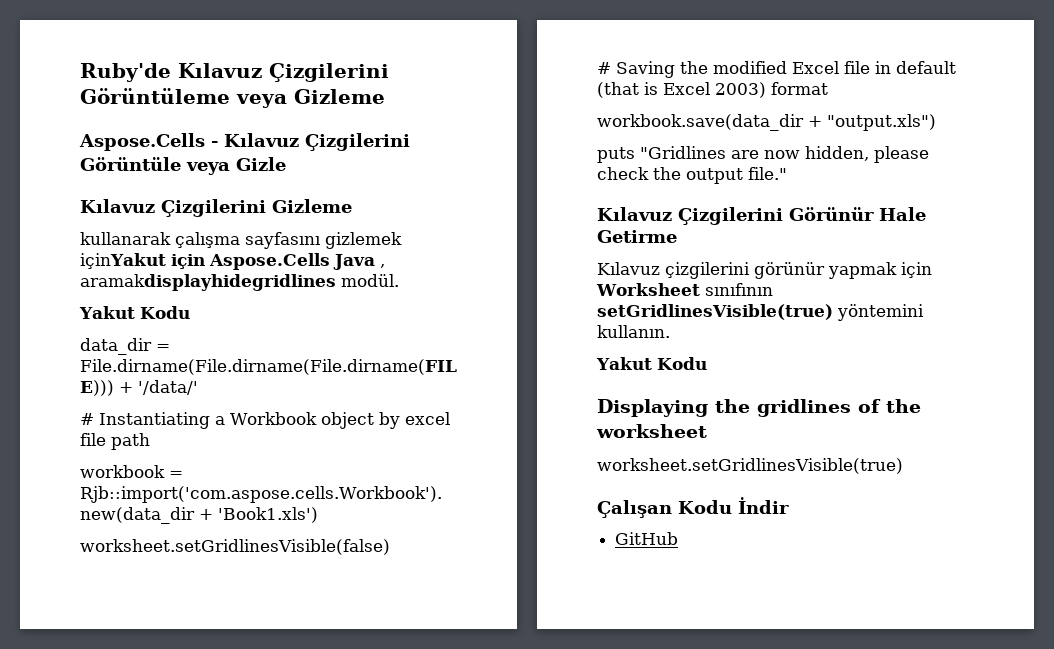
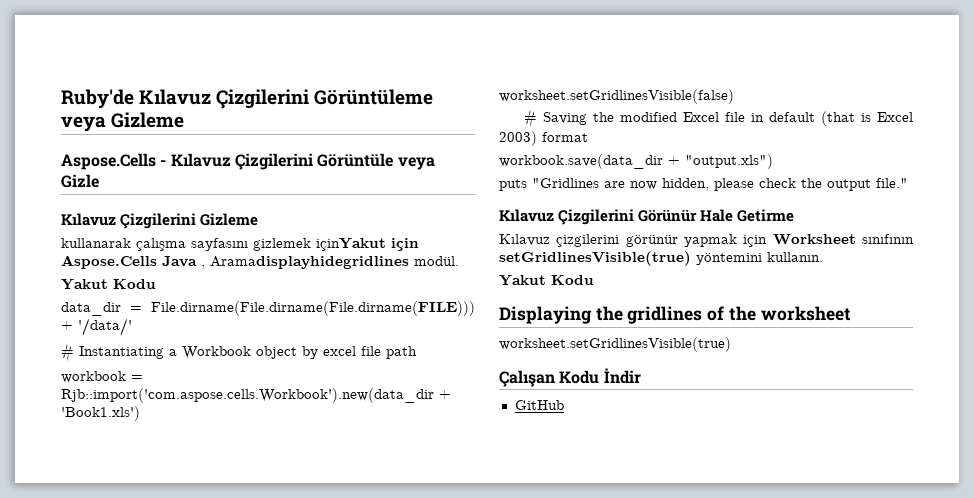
- kullanarak çalışma sayfasını gizlemek içinYakut için Aspose.Cells Java , aramakdisplayhidegridlines modül.
+ kullanarak çalışma sayfasını gizlemek içinYakut için Aspose.Cells Java , Aramadisplayhidegridlines modül.

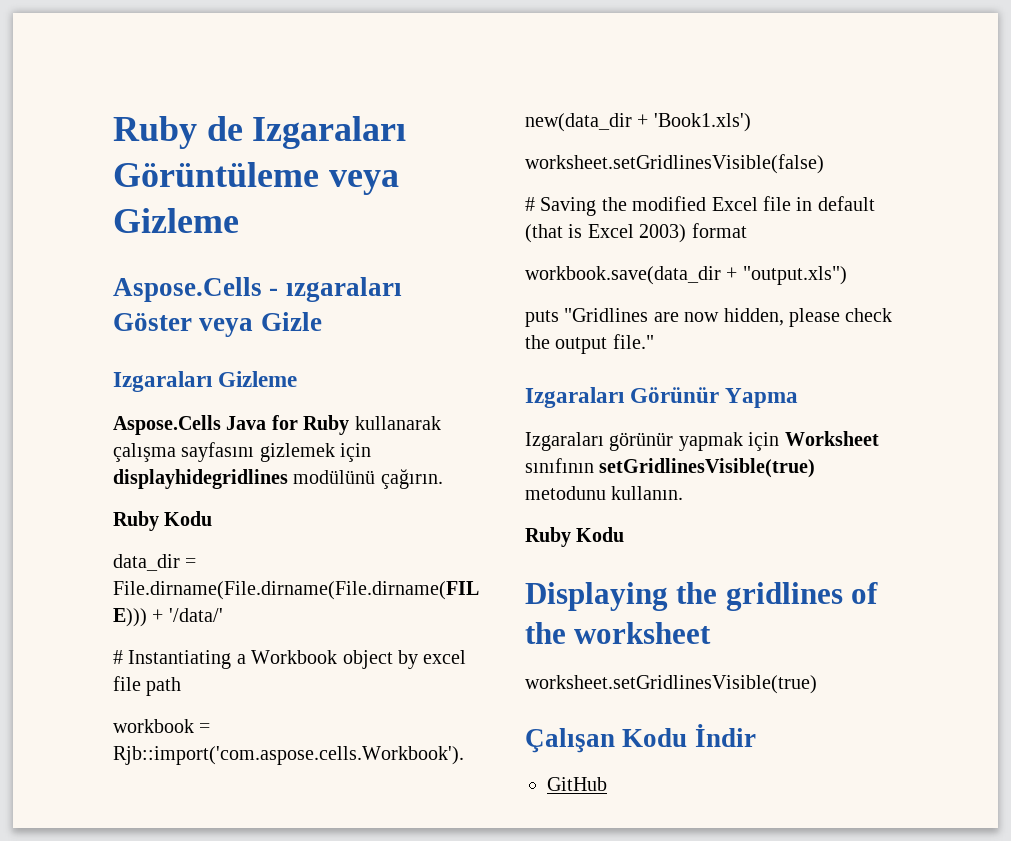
- Ruby'de Kılavuz Çizgilerini Görüntüleme veya Gizleme
+ Ruby de Izgaraları Görüntüleme veya Gizleme
- Aspose.Cells - Kılavuz Çizgilerini Görüntüle veya Gizle
+ Aspose.Cells - ızgaraları Göster veya Gizle
- Kılavuz Çizgilerini Gizleme
- kullanarak çalışma sayfasını gizlemek içinYakut için Aspose.Cells Java , Aramadisplayhidegridlines modül.
- Yakut Kodu
+ Izgaraları Gizleme
+ Aspose.Cells Java for Ruby kullanarak çalışma sayfasını gizlemek için displayhidegridlines modülünü çağırın.
+ Ruby Kodu
- Kılavuz Çizgilerini Görünür Hale Getirme
- Kılavuz çizgilerini görünür yapmak için Worksheet sınıfının setGridlinesVisible(true) yöntemini kullanın.
- Yakut Kodu
+ Izgaraları Görünür Yapma
+ Izgaraları görünür yapmak için Worksheet sınıfının setGridlinesVisible(true) metodunu kullanın.
+ Ruby Kodu

